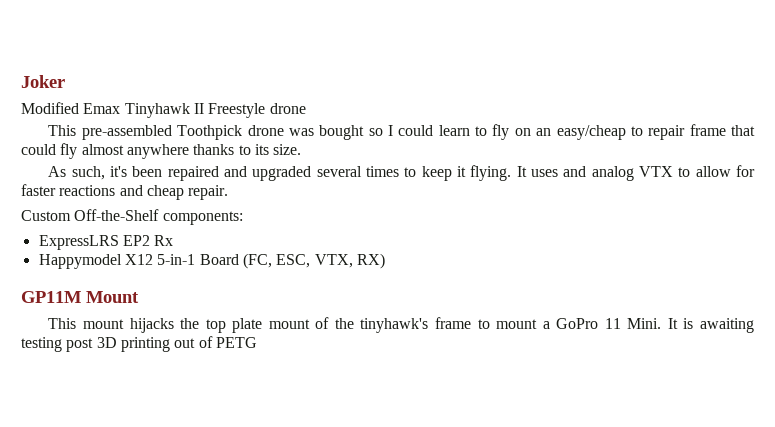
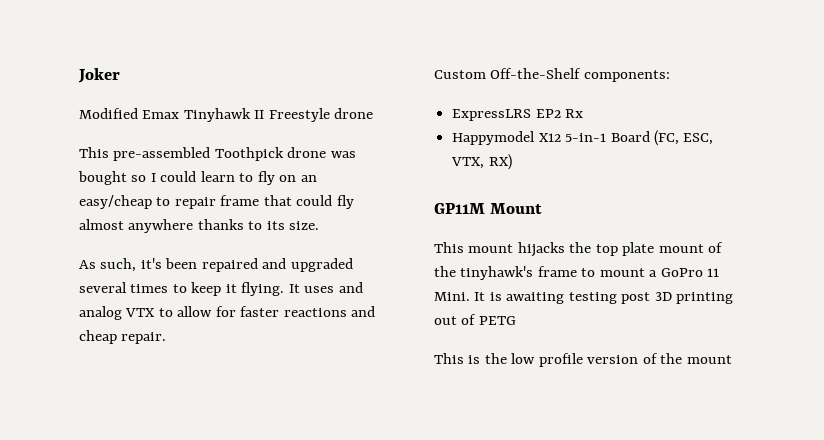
+ This is the low profile version of the mount

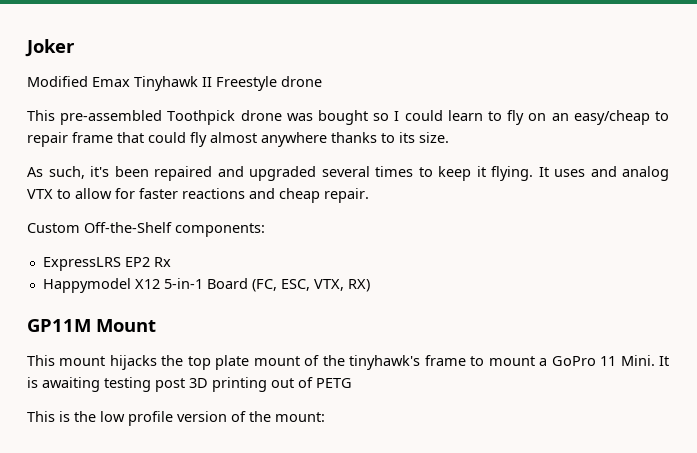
- This is the low profile version of the mount
+ This is the low profile version of the mount:

